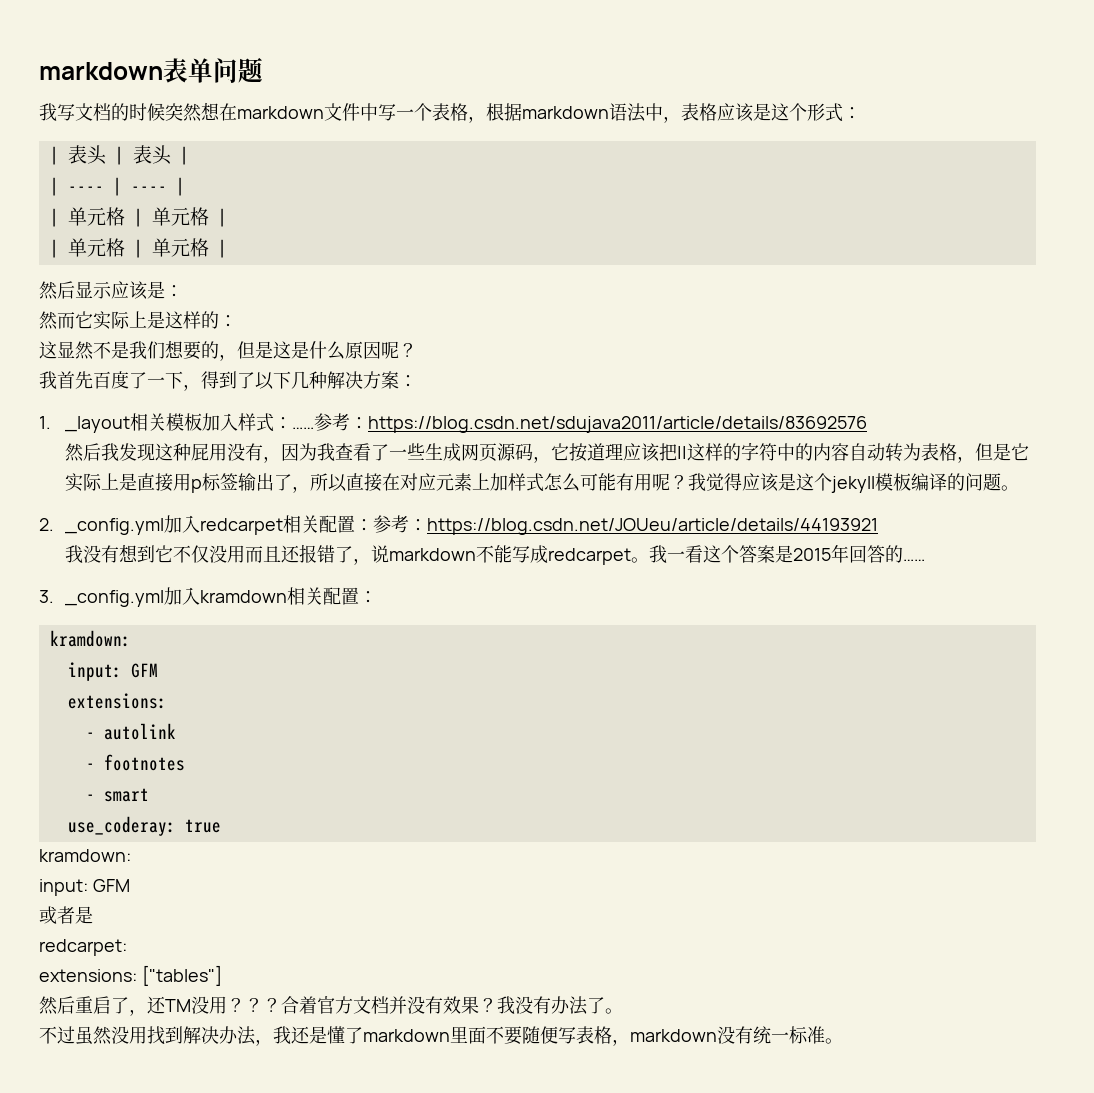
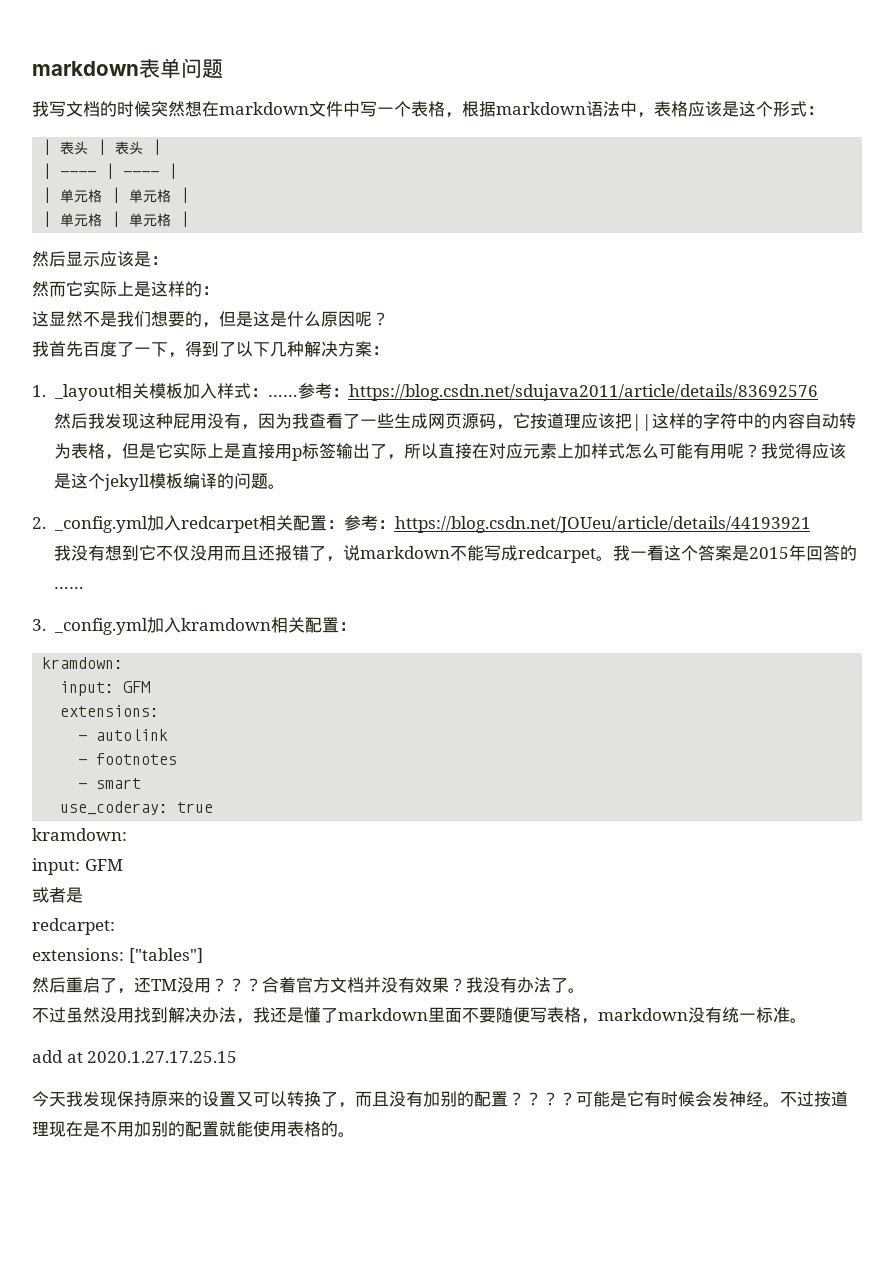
+ add at 2020.1.27.17.25.15
+ 今天我发现保持原来的设置又可以转换了，而且没有加别的配置？？？？可能是它有时候会发神经。不过按道理现在是不用加别的配置就能使用表格的。

